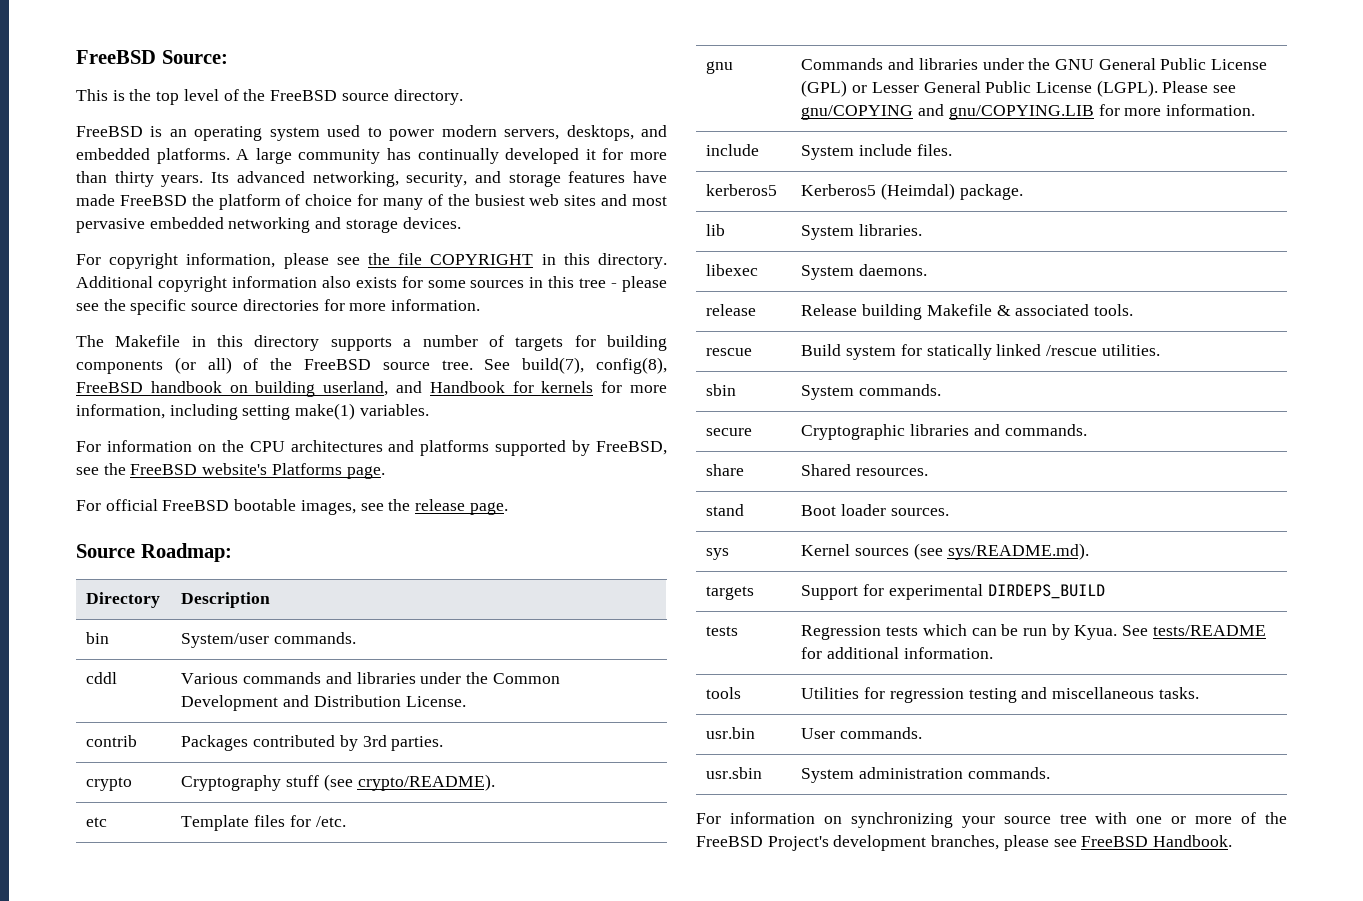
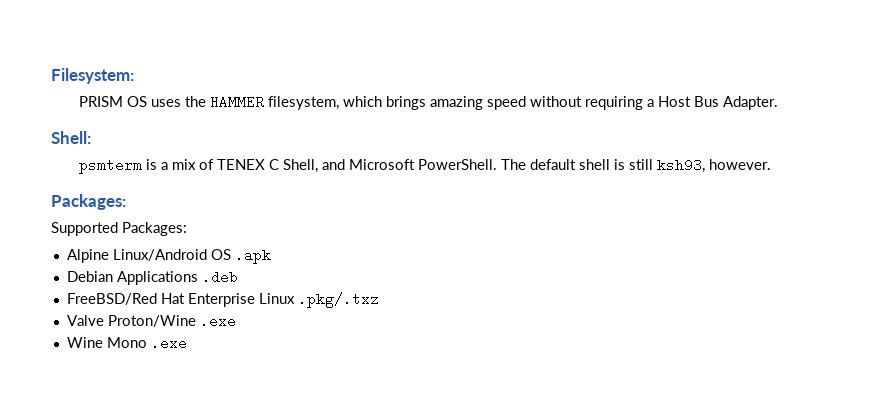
- FreeBSD Source:
- This is the top level of the FreeBSD source directory.
- FreeBSD is an operating system used to power modern servers, desktops, and embedded platforms. A large community has continually developed it for more than thirty years. Its advanced networking, security, and storage features have made FreeBSD the platform of choice for many of the busiest web sites and most pervasive embedded networking and storage devices.
- For copyright information, please see the file COPYRIGHT in this directory. Additional copyright information also exists for some sources in this tree - please see the specific source directories for more information.
- The Makefile in this directory supports a number of targets for building components (or all) of the FreeBSD source tree. See build(7), config(8), FreeBSD handbook on building userland, and Handbook for kernels for more information, including setting make(1) variables.
- For information on the CPU architectures and platforms supported by FreeBSD, see the FreeBSD website's Platforms page.
- For official FreeBSD bootable images, see the release page.
- Source Roadmap:
- Directory | Description
- bin | System/user commands.
- cddl | Various commands and libraries under the Common Development and Distribution License.
- contrib | Packages contributed by 3rd parties.
- crypto | Cryptography stuff (see crypto/README).
- etc | Template files for /etc.
- gnu | Commands and libraries under the GNU General Public License (GPL) or Lesser General Public License (LGPL). Please see gnu/COPYING and gnu/COPYING.LIB for more information.
- include | System include files.
- kerberos5 | Kerberos5 (Heimdal) package.
- lib | System libraries.
- libexec | System daemons.
- release | Release building Makefile & associated tools.
- rescue | Build system for statically linked /rescue utilities.
- sbin | System commands.
- secure | Cryptographic libraries and commands.
- share | Shared resources.
- stand | Boot loader sources.
- sys | Kernel sources (see sys/README.md).
- targets | Support for experimental DIRDEPS_BUILD
- tests | Regression tests which can be run by Kyua. See tests/README for additional information.
- tools | Utilities for regression testing and miscellaneous tasks.
- usr.bin | User commands.
- usr.sbin | System administration commands.
- For information on synchronizing your source tree with one or more of the FreeBSD Project's development branches, please see FreeBSD Handbook.
+ Filesystem:
+ PRISM OS uses the HAMMER filesystem, which brings amazing speed without requiring a Host Bus Adapter.
+ Shell:
+ psmterm is a mix of TENEX C Shell, and Microsoft PowerShell. The default shell is still ksh93, however.
+ Packages:
+ Supported Packages:
+ Alpine Linux/Android OS .apk
+ Debian Applications .deb
+ FreeBSD/Red Hat Enterprise Linux .pkg/.txz
+ Valve Proton/Wine .exe
+ Wine Mono .exe

